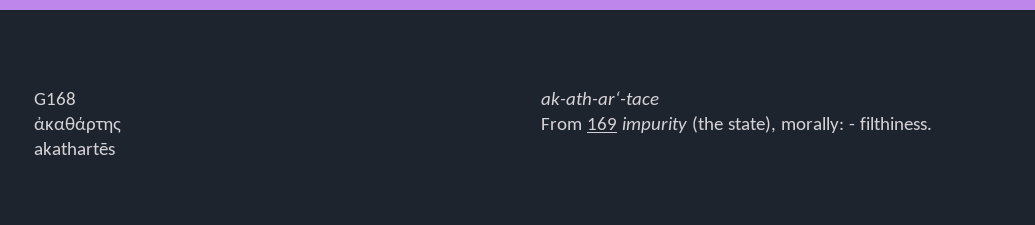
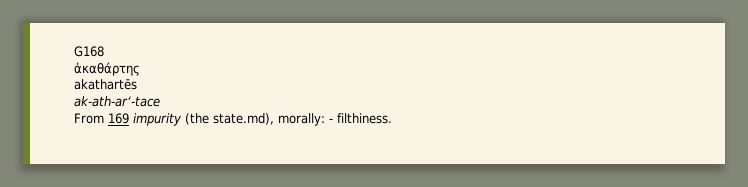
- From 169 impurity (the state), morally: - filthiness.
+ From 169 impurity (the state.md), morally: - filthiness.

